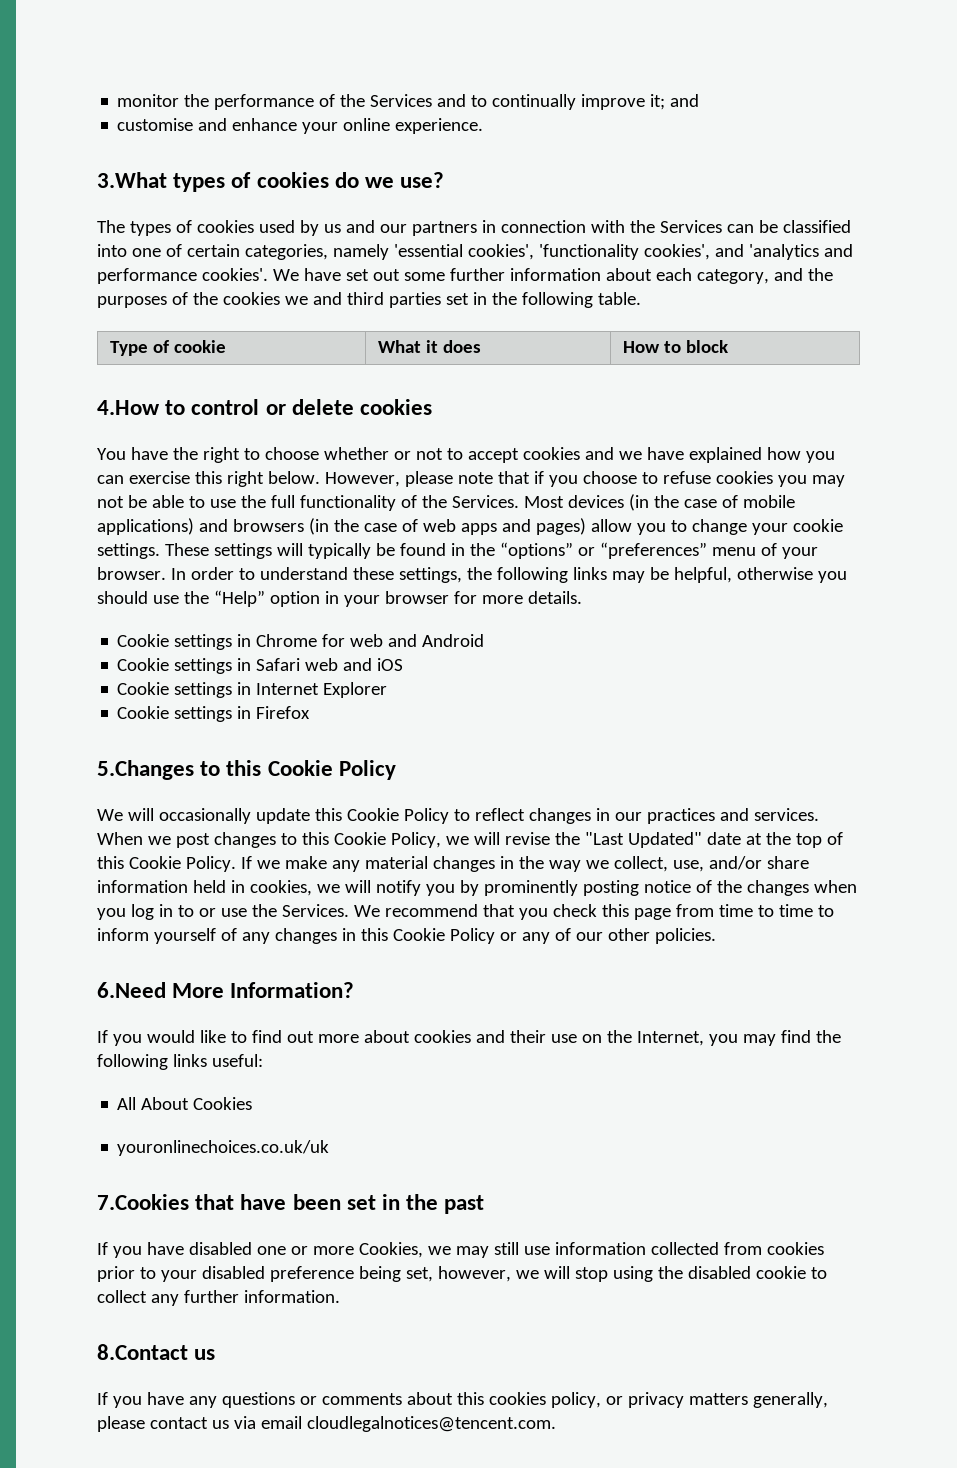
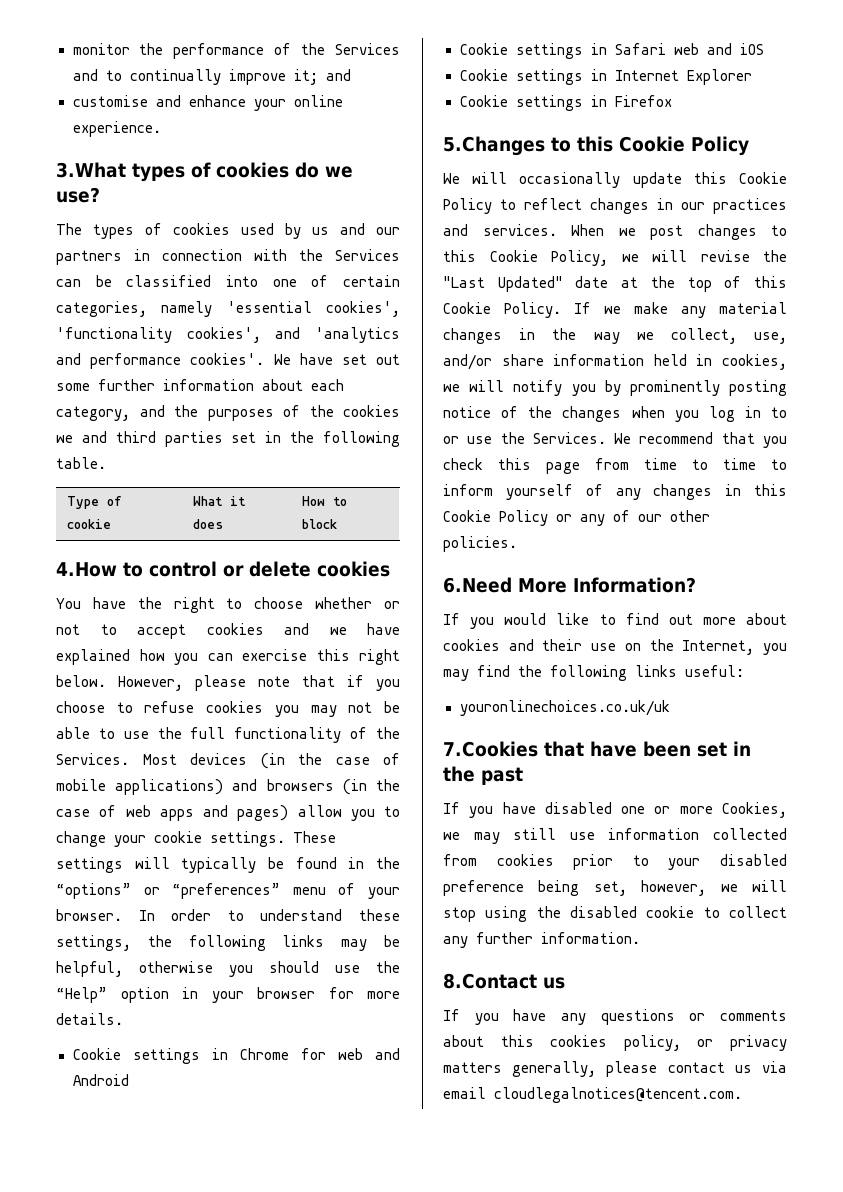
- All About Cookies

